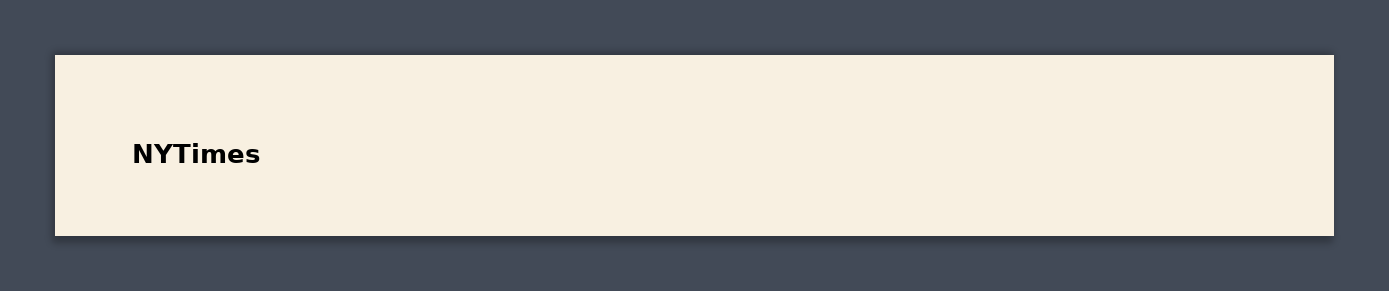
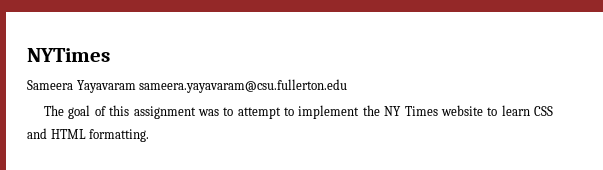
+ Sameera Yayavaram sameera.yayavaram@csu.fullerton.edu
+ The goal of this assignment was to attempt to implement the NY Times website to learn CSS and HTML formatting.

